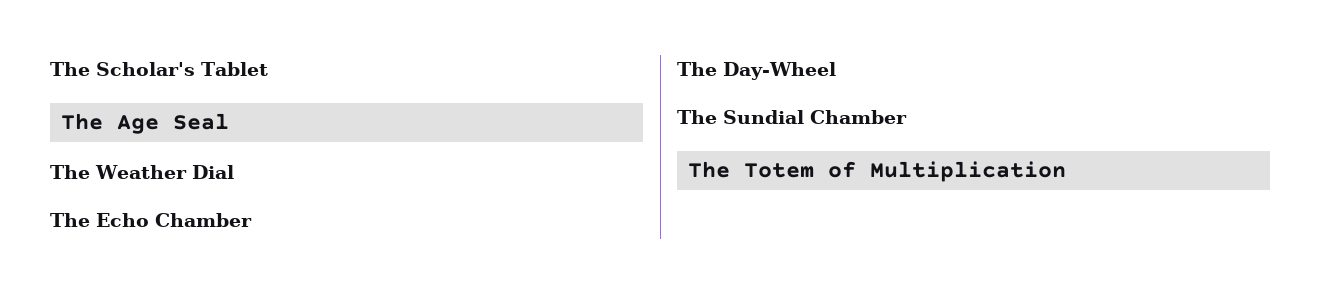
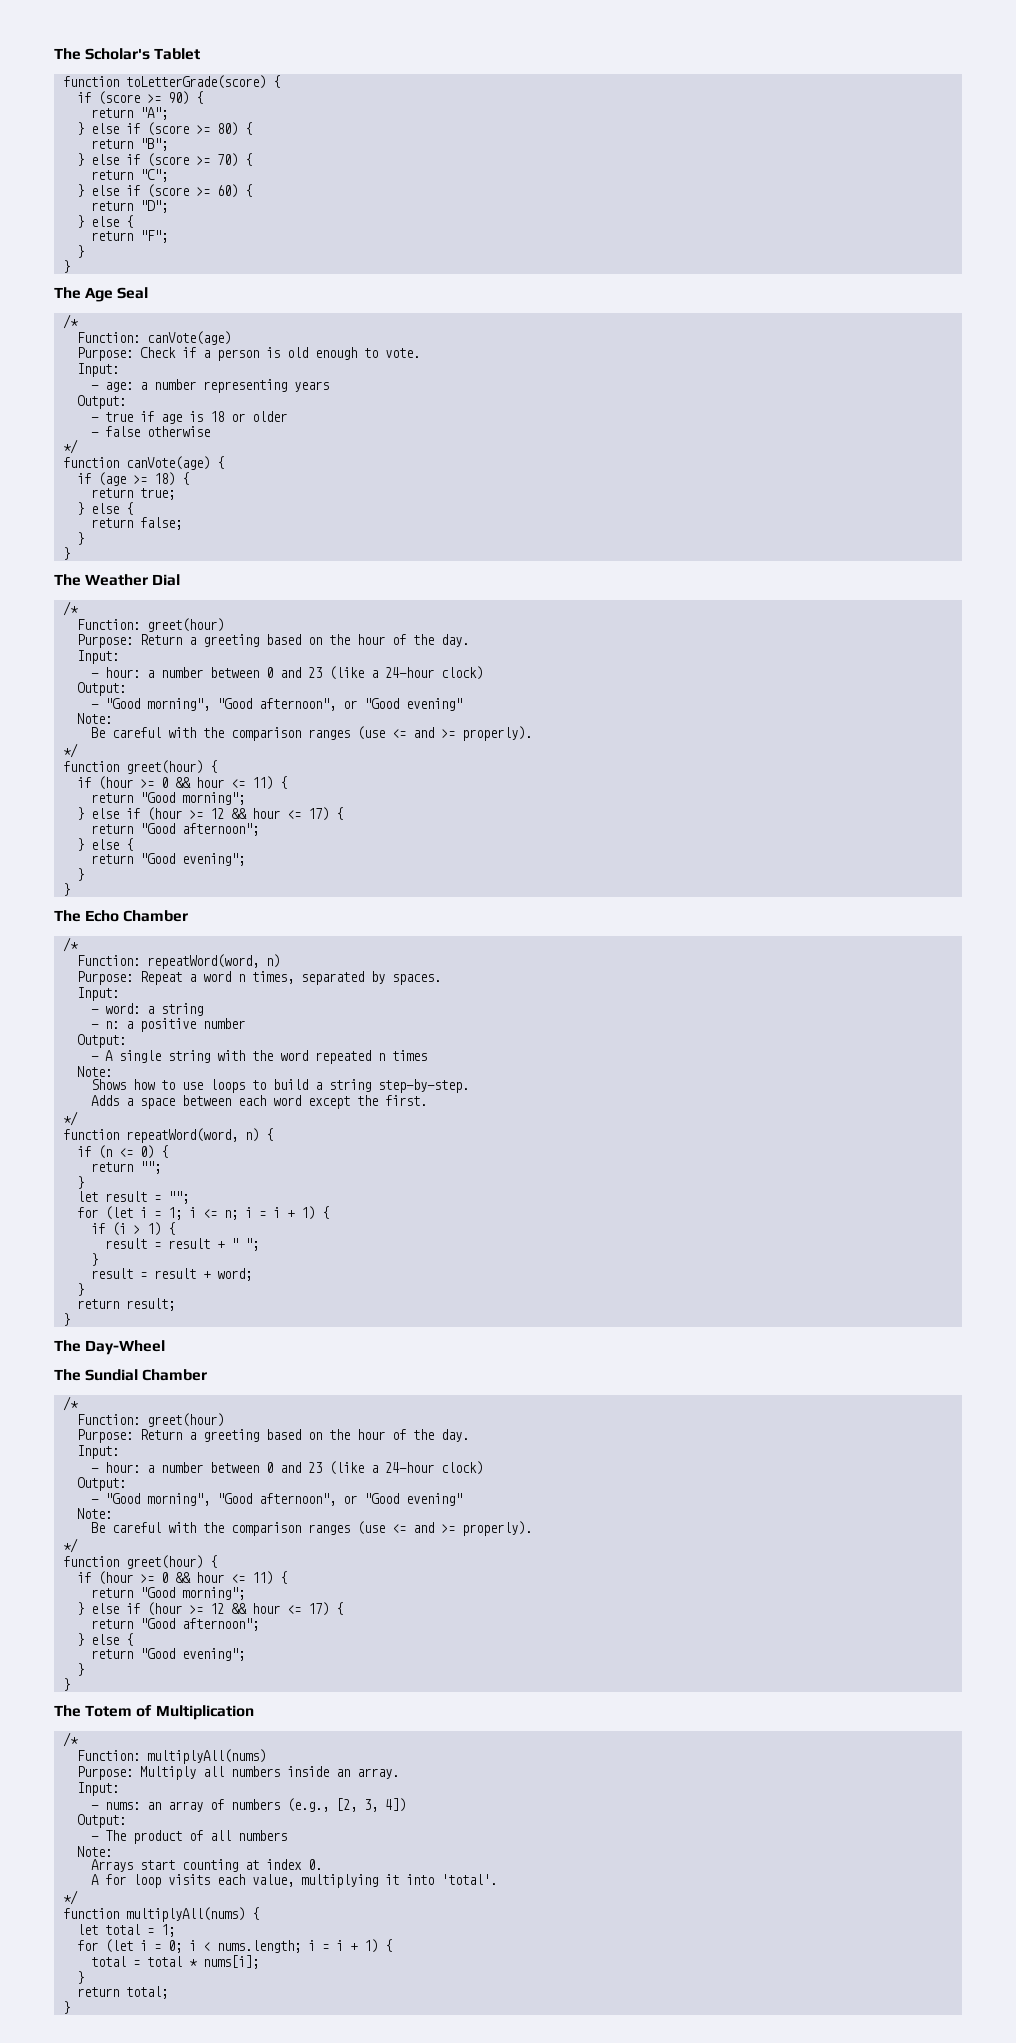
+ function toLetterGrade(score) {
+ if (score >= 90) {
+ return "A";
+ } else if (score >= 80) {
+ return "B";
+ } else if (score >= 70) {
+ return "C";
+ } else if (score >= 60) {
+ return "D";
+ } else {
+ return "F";
+ }
+ }
  The Age Seal
+ /*
+ Function: canVote(age)
+ Purpose: Check if a person is old enough to vote.
+ Input:
+ - age: a number representing years
+ Output:
+ - true if age is 18 or older
+ - false otherwise
+ */
+ function canVote(age) {
+ if (age >= 18) {
+ return true;
+ } else {
+ return false;
+ }
+ }
  The Weather Dial
+ /*
+ Function: greet(hour)
+ Purpose: Return a greeting based on the hour of the day.
+ Input:
+ - hour: a number between 0 and 23 (like a 24-hour clock)
+ Output:
+ - "Good morning", "Good afternoon", or "Good evening"
+ Note:
+ Be careful with the comparison ranges (use <= and >= properly).
+ */
+ function greet(hour) {
+ if (hour >= 0 && hour <= 11) {
+ return "Good morning";
+ } else if (hour >= 12 && hour <= 17) {
+ return "Good afternoon";
+ } else {
+ return "Good evening";
+ }
+ }
  The Echo Chamber
+ /*
+ Function: repeatWord(word, n)
+ Purpose: Repeat a word n times, separated by spaces.
+ Input:
+ - word: a string
+ - n: a positive number
+ Output:
+ - A single string with the word repeated n times
+ Note:
+ Shows how to use loops to build a string step-by-step.
+ Adds a space between each word except the first.
+ */
+ function repeatWord(word, n) {
+ if (n <= 0) {
+ return "";
+ }
+ let result = "";
+ for (let i = 1; i <= n; i = i + 1) {
+ if (i > 1) {
+ result = result + " ";
+ }
+ result = result + word;
+ }
+ return result;
+ }
  The Sundial Chamber
+ /*
+ Function: greet(hour)
+ Purpose: Return a greeting based on the hour of the day.
+ Input:
+ - hour: a number between 0 and 23 (like a 24-hour clock)
+ Output:
+ - "Good morning", "Good afternoon", or "Good evening"
+ Note:
+ Be careful with the comparison ranges (use <= and >= properly).
+ */
+ function greet(hour) {
+ if (hour >= 0 && hour <= 11) {
+ return "Good morning";
+ } else if (hour >= 12 && hour <= 17) {
+ return "Good afternoon";
+ } else {
+ return "Good evening";
+ }
+ }
  The Totem of Multiplication
+ /*
+ Function: multiplyAll(nums)
+ Purpose: Multiply all numbers inside an array.
+ Input:
+ - nums: an array of numbers (e.g., [2, 3, 4])
+ Output:
+ - The product of all numbers
+ Note:
+ Arrays start counting at index 0.
+ A for loop visits each value, multiplying it into 'total'.
+ */
+ function multiplyAll(nums) {
+ let total = 1;
+ for (let i = 0; i < nums.length; i = i + 1) {
+ total = total * nums[i];
+ }
+ return total;
+ }

